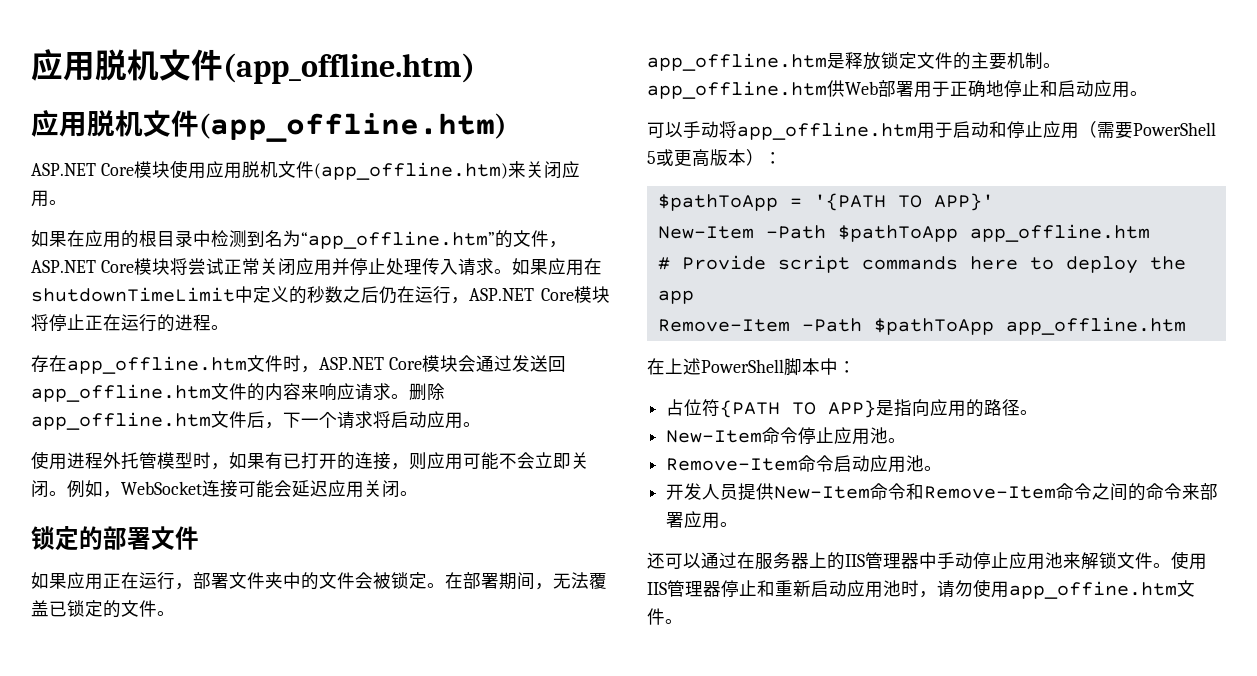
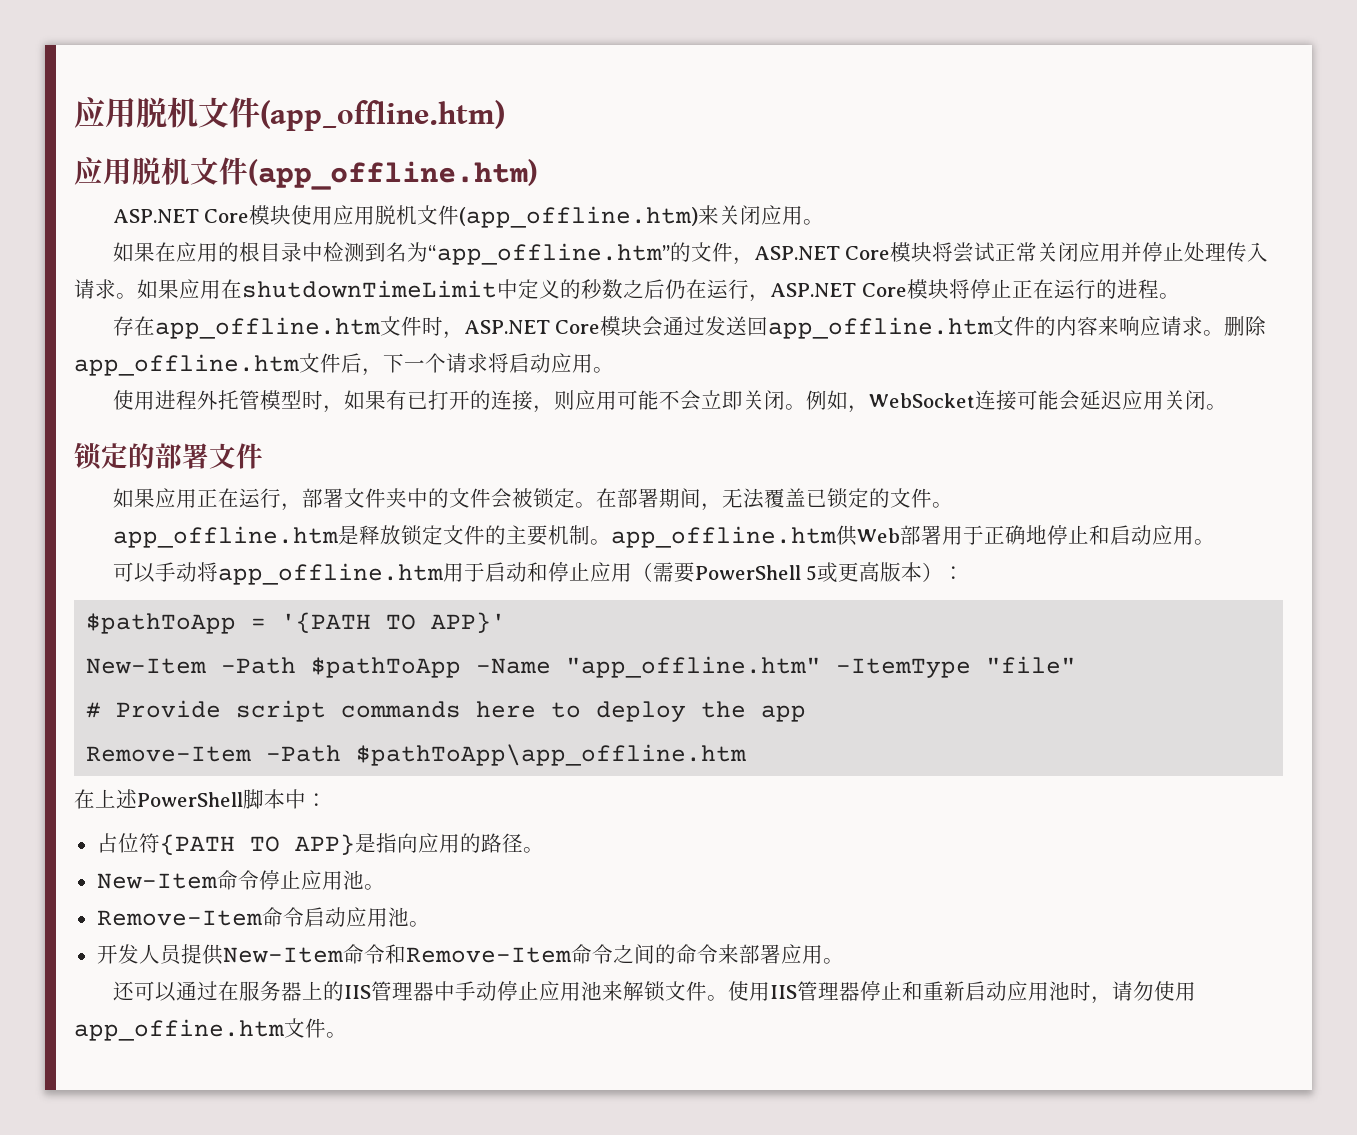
- New-Item -Path $pathToApp app_offline.htm
+ New-Item -Path $pathToApp -Name "app_offline.htm" -ItemType "file"
- Remove-Item -Path $pathToApp app_offline.htm
+ Remove-Item -Path $pathToApp\app_offline.htm

